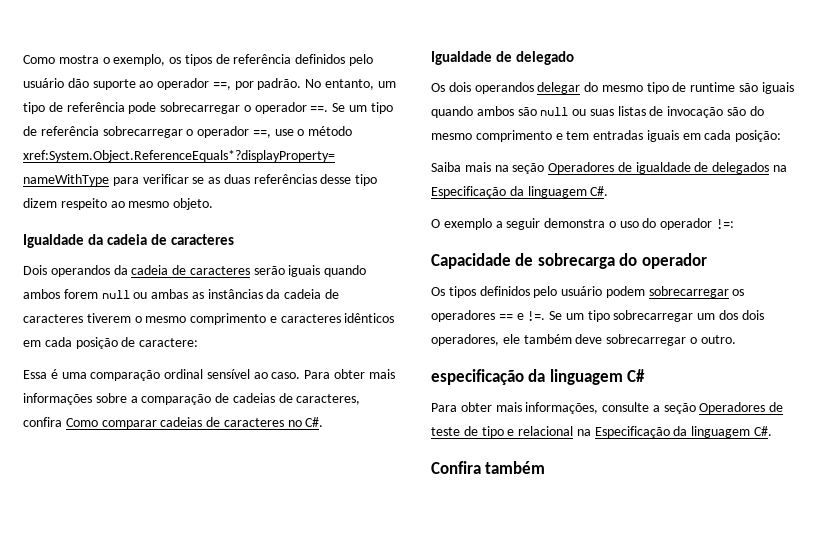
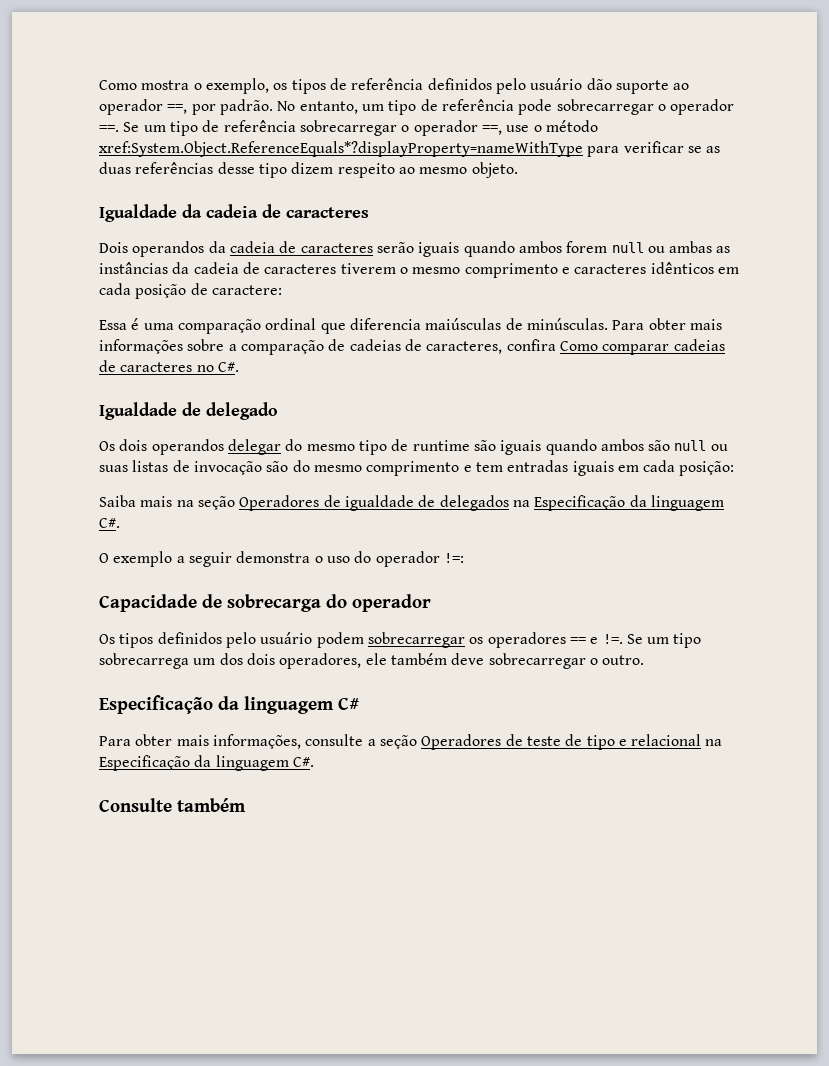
- Essa é uma comparação ordinal sensível ao caso.
+ Essa é uma comparação ordinal que diferencia maiúsculas de minúsculas.
- Se um tipo sobrecarregar um dos dois operadores, ele também deve sobrecarregar o outro.
+ Se um tipo sobrecarrega um dos dois operadores, ele também deve sobrecarregar o outro.
- especificação da linguagem C#
+ Especificação da linguagem C#
- Confira também
+ Consulte também

